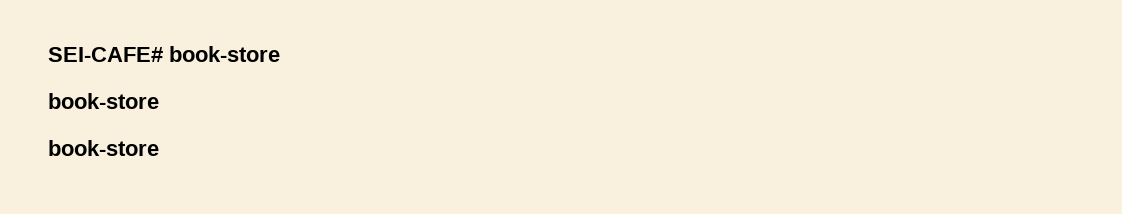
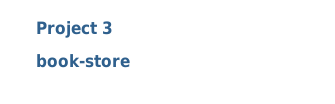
- SEI-CAFE# book-store
- book-store
+ Project 3

